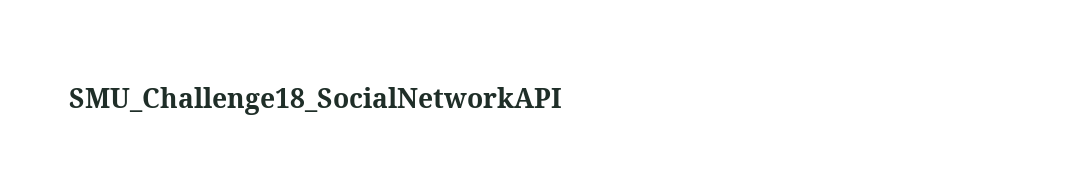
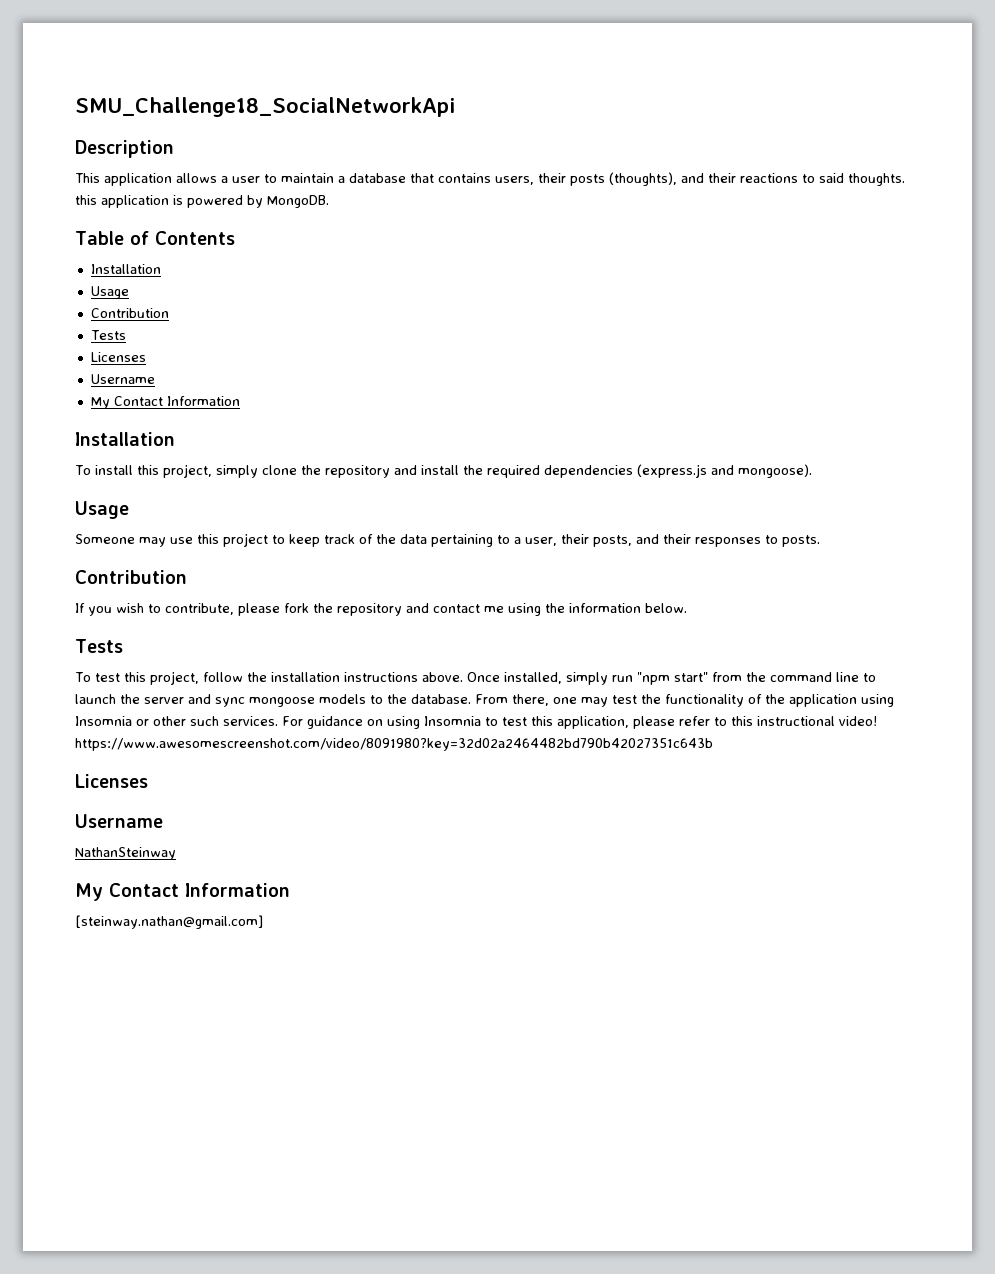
- SMU_Challenge18_SocialNetworkAPI
+ SMU_Challenge18_SocialNetworkApi
+ Description
+ This application allows a user to maintain a database that contains users, their posts (thoughts), and their reactions to said thoughts. this application is powered by MongoDB.
+ Table of Contents
+ Installation
+ Usage
+ Contribution
+ Tests
+ Licenses
+ Username
+ My Contact Information
+ Installation
+ To install this project, simply clone the repository and install the required dependencies (express.js and mongoose).
+ Usage
+ Someone may use this project to keep track of the data pertaining to a user, their posts, and their responses to posts.
+ Contribution
+ If you wish to contribute, please fork the repository and contact me using the information below.
+ Tests
+ To test this project, follow the installation instructions above. Once installed, simply run "npm start" from the command line to launch the server and sync mongoose models to the database. From there, one may test the functionality of the application using Insomnia or other such services. For guidance on using Insomnia to test this application, please refer to this instructional video! https://www.awesomescreenshot.com/video/8091980?key=32d02a2464482bd790b42027351c643b
+ Licenses
+ Username
+ NathanSteinway
+ My Contact Information
+ [steinway.nathan@gmail.com]

